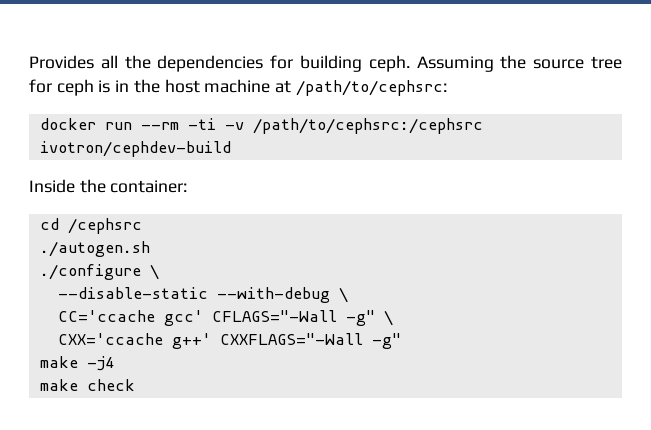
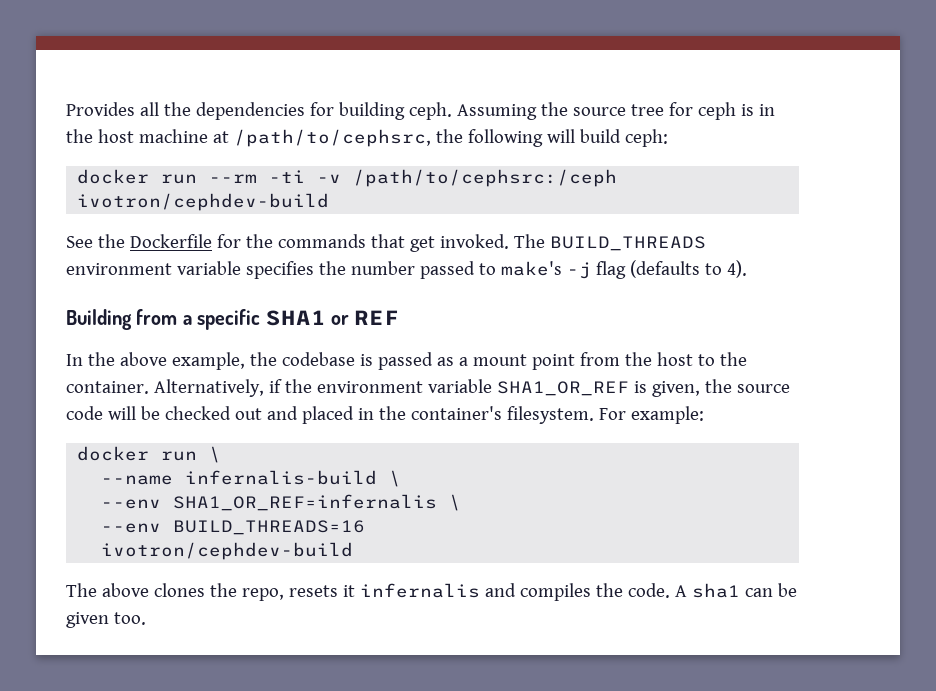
- Assuming the source tree for ceph is in the host machine at /path/to/cephsrc:
+ Assuming the source tree for ceph is in the host machine at /path/to/cephsrc, the following will build ceph:
- docker run --rm -ti -v /path/to/cephsrc:/cephsrc ivotron/cephdev-build
- Inside the container:
- cd /cephsrc
- ./autogen.sh
- ./configure \
- --disable-static --with-debug \
- CC='ccache gcc' CFLAGS="-Wall -g" \
- CXX='ccache g++' CXXFLAGS="-Wall -g"
- make -j4
- make check
+ docker run --rm -ti -v /path/to/cephsrc:/ceph ivotron/cephdev-build
+ See the Dockerfile for the commands that get invoked. The BUILD_THREADS environment variable specifies the number passed to make's -j flag (defaults to 4).
+ Building from a specific SHA1 or REF
+ In the above example, the codebase is passed as a mount point from the host to the container. Alternatively, if the environment variable SHA1_OR_REF is given, the source code will be checked out and placed in the container's filesystem. For example:
+ docker run \
+ --name infernalis-build \
+ --env SHA1_OR_REF=infernalis \
+ --env BUILD_THREADS=16
+ ivotron/cephdev-build
+ The above clones the repo, resets it infernalis and compiles the code. A sha1 can be given too.

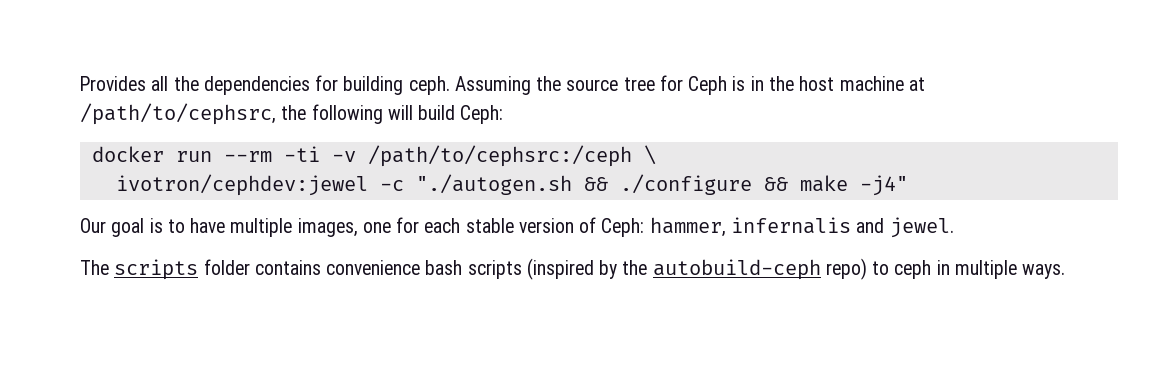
- Assuming the source tree for ceph is in the host machine at /path/to/cephsrc, the following will build ceph:
+ Assuming the source tree for Ceph is in the host machine at /path/to/cephsrc, the following will build Ceph:
- docker run --rm -ti -v /path/to/cephsrc:/ceph ivotron/cephdev-build
- See the Dockerfile for the commands that get invoked. The BUILD_THREADS environment variable specifies the number passed to make's -j flag (defaults to 4).
- Building from a specific SHA1 or REF
- In the above example, the codebase is passed as a mount point from the host to the container. Alternatively, if the environment variable SHA1_OR_REF is given, the source code will be checked out and placed in the container's filesystem. For example:
- docker run \
- --name infernalis-build \
- --env SHA1_OR_REF=infernalis \
- --env BUILD_THREADS=16
- ivotron/cephdev-build
- The above clones the repo, resets it infernalis and compiles the code. A sha1 can be given too.
+ docker run --rm -ti -v /path/to/cephsrc:/ceph \
+ ivotron/cephdev:jewel -c "./autogen.sh && ./configure && make -j4"
+ Our goal is to have multiple images, one for each stable version of Ceph: hammer, infernalis and jewel.
+ The scripts folder contains convenience bash scripts (inspired by the autobuild-ceph repo) to ceph in multiple ways.

